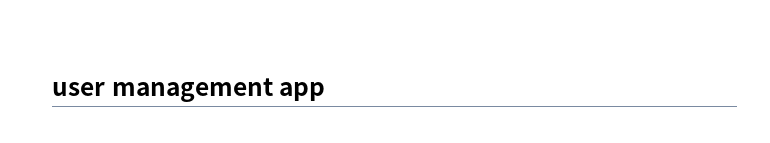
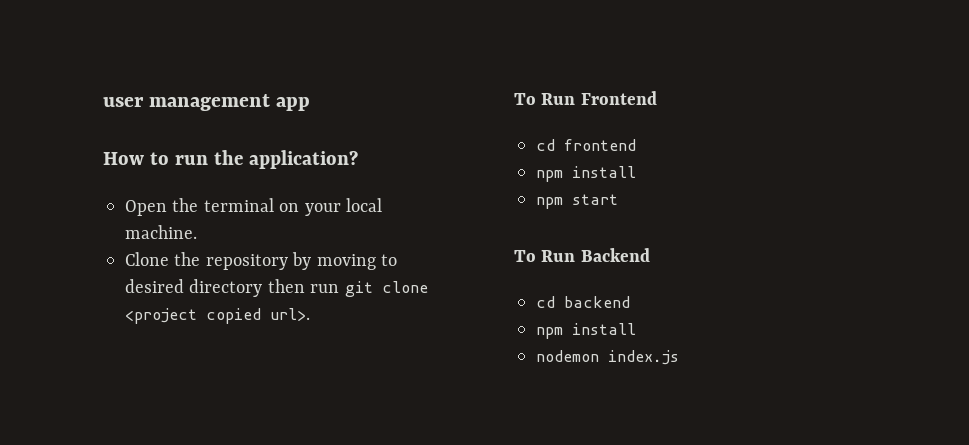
+ How to run the application?
+ Open the terminal on your local machine.
+ Clone the repository by moving to desired directory then run git clone <project copied url>.
+ To Run Frontend
+ cd frontend
+ npm install
+ npm start
+ To Run Backend
+ cd backend
+ npm install
+ nodemon index.js

